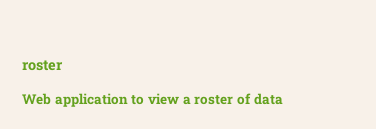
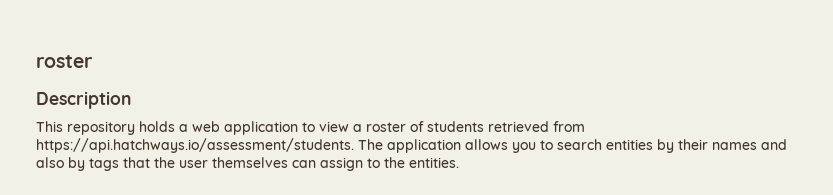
- Web application to view a roster of data
+ Description
+ This repository holds a web application to view a roster of students retrieved from https://api.hatchways.io/assessment/students. The application allows you to search entities by their names and also by tags that the user themselves can assign to the entities.

